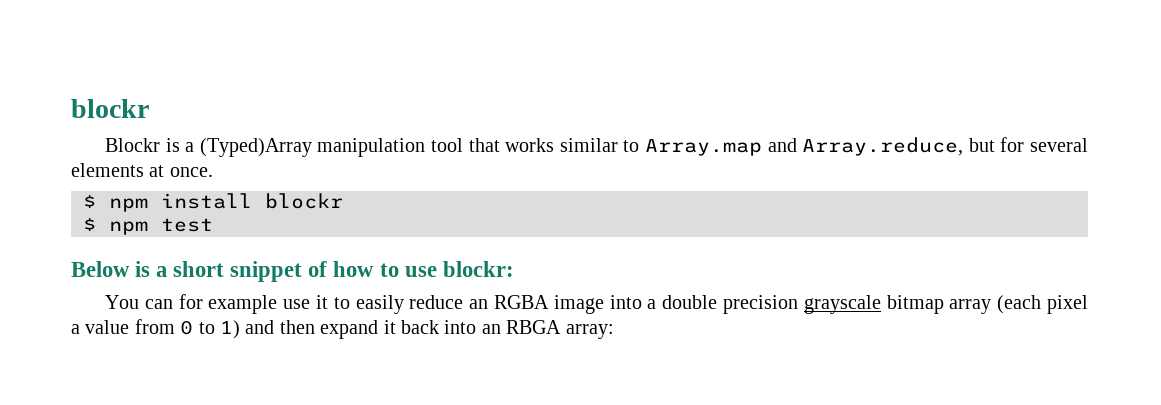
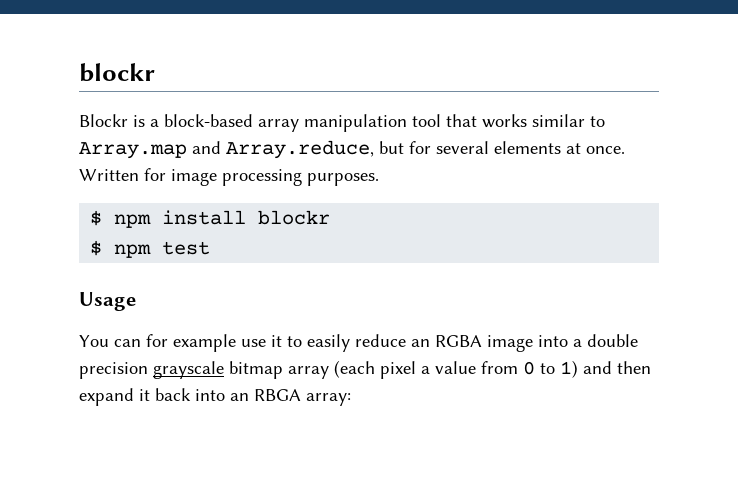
- Blockr is a (Typed)Array manipulation tool that works similar to Array.map and Array.reduce, but for several elements at once.
+ Blockr is a block-based array manipulation tool that works similar to Array.map and Array.reduce, but for several elements at once. Written for image processing purposes.
- Below is a short snippet of how to use blockr:
+ Usage

